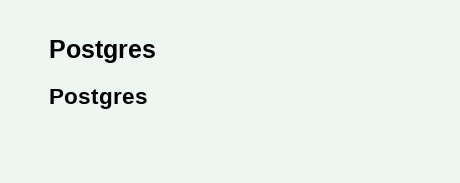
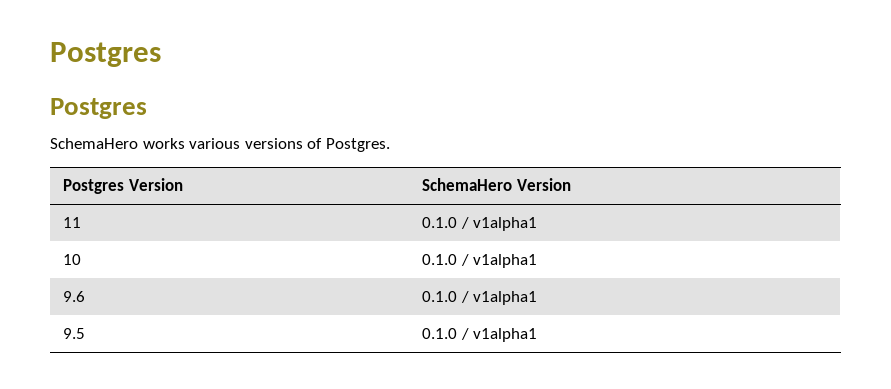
+ SchemaHero works various versions of Postgres.
+ Postgres Version | SchemaHero Version
+ 11 | 0.1.0 / v1alpha1
+ 10 | 0.1.0 / v1alpha1
+ 9.6 | 0.1.0 / v1alpha1
+ 9.5 | 0.1.0 / v1alpha1

